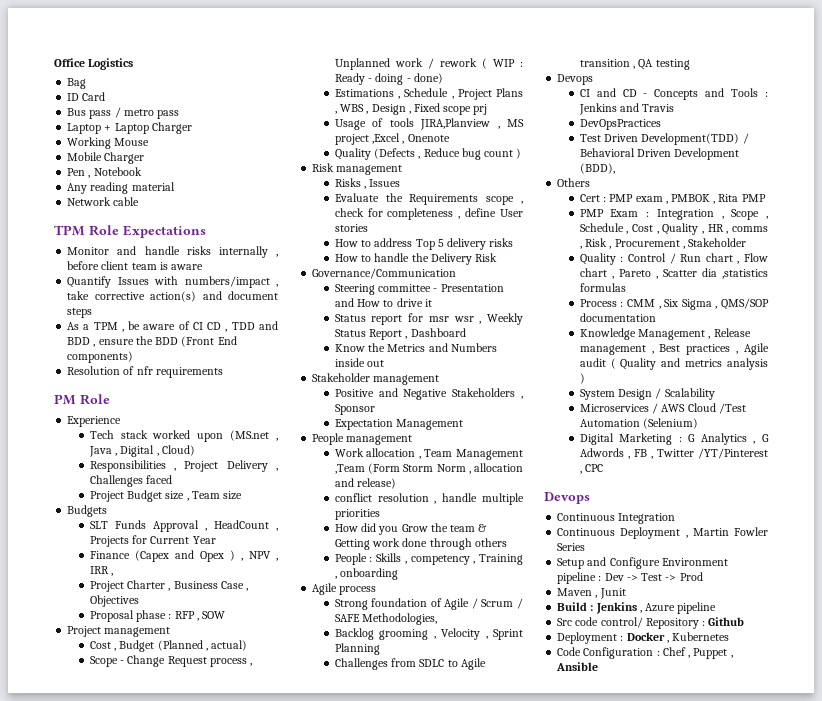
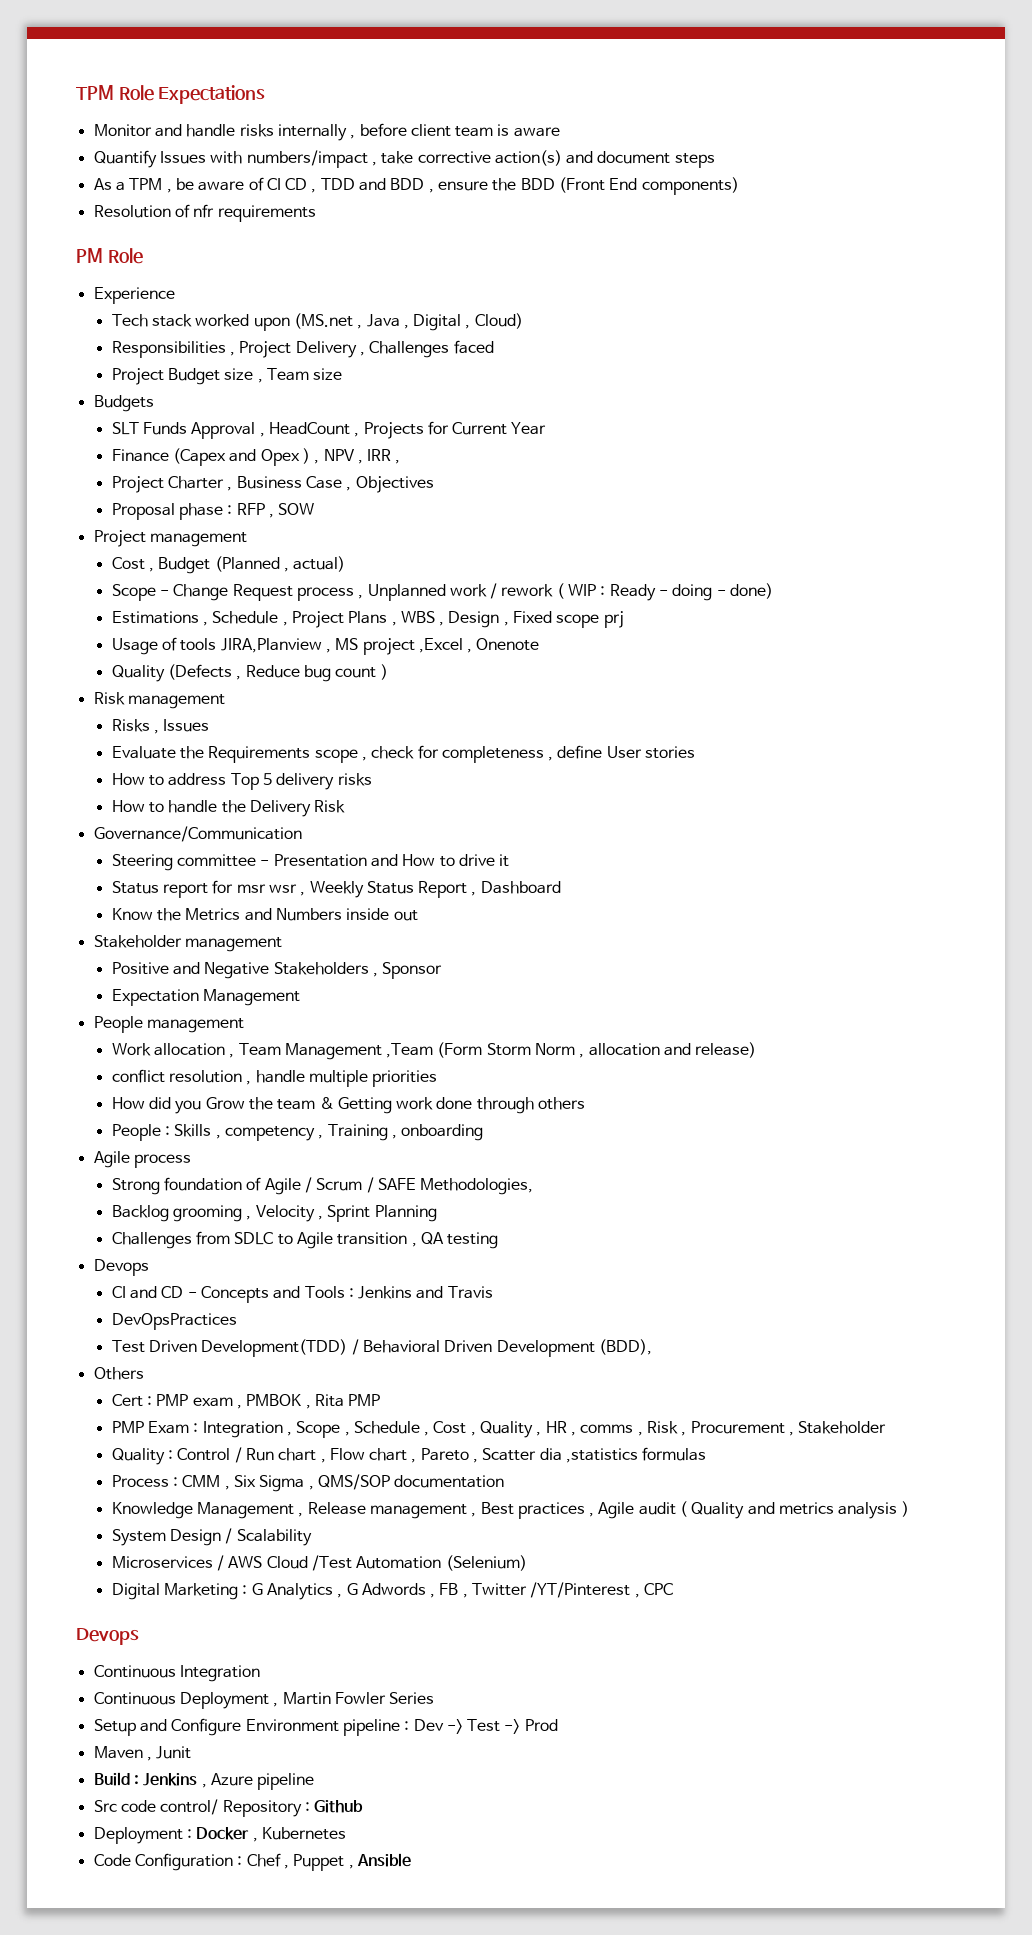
- Office Logistics
- Bag
- ID Card
- Bus pass / metro pass
- Laptop + Laptop Charger
- Working Mouse
- Mobile Charger
- Pen , Notebook
- Any reading material
- Network cable

